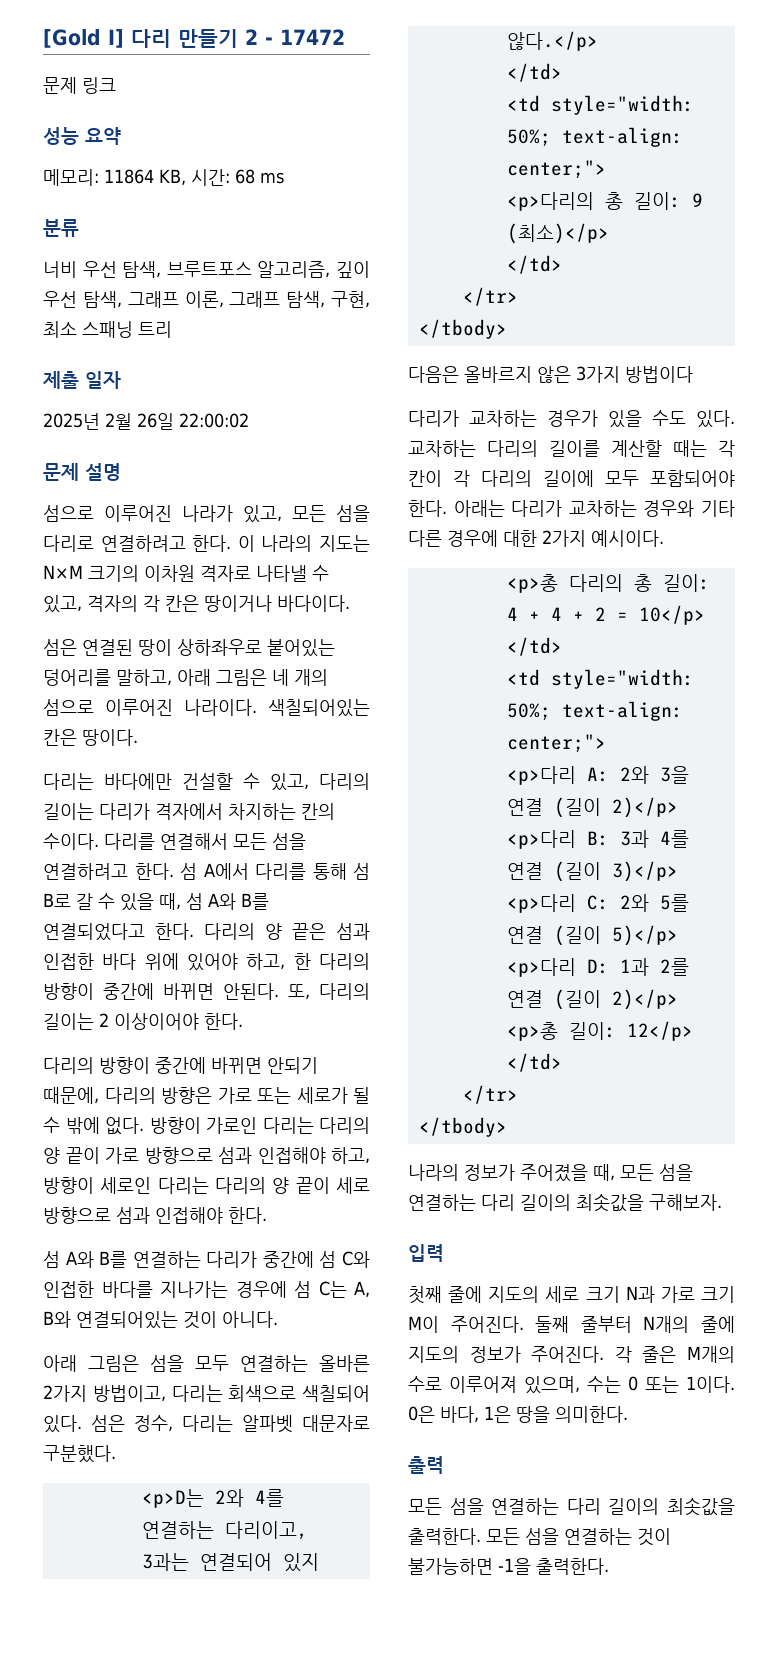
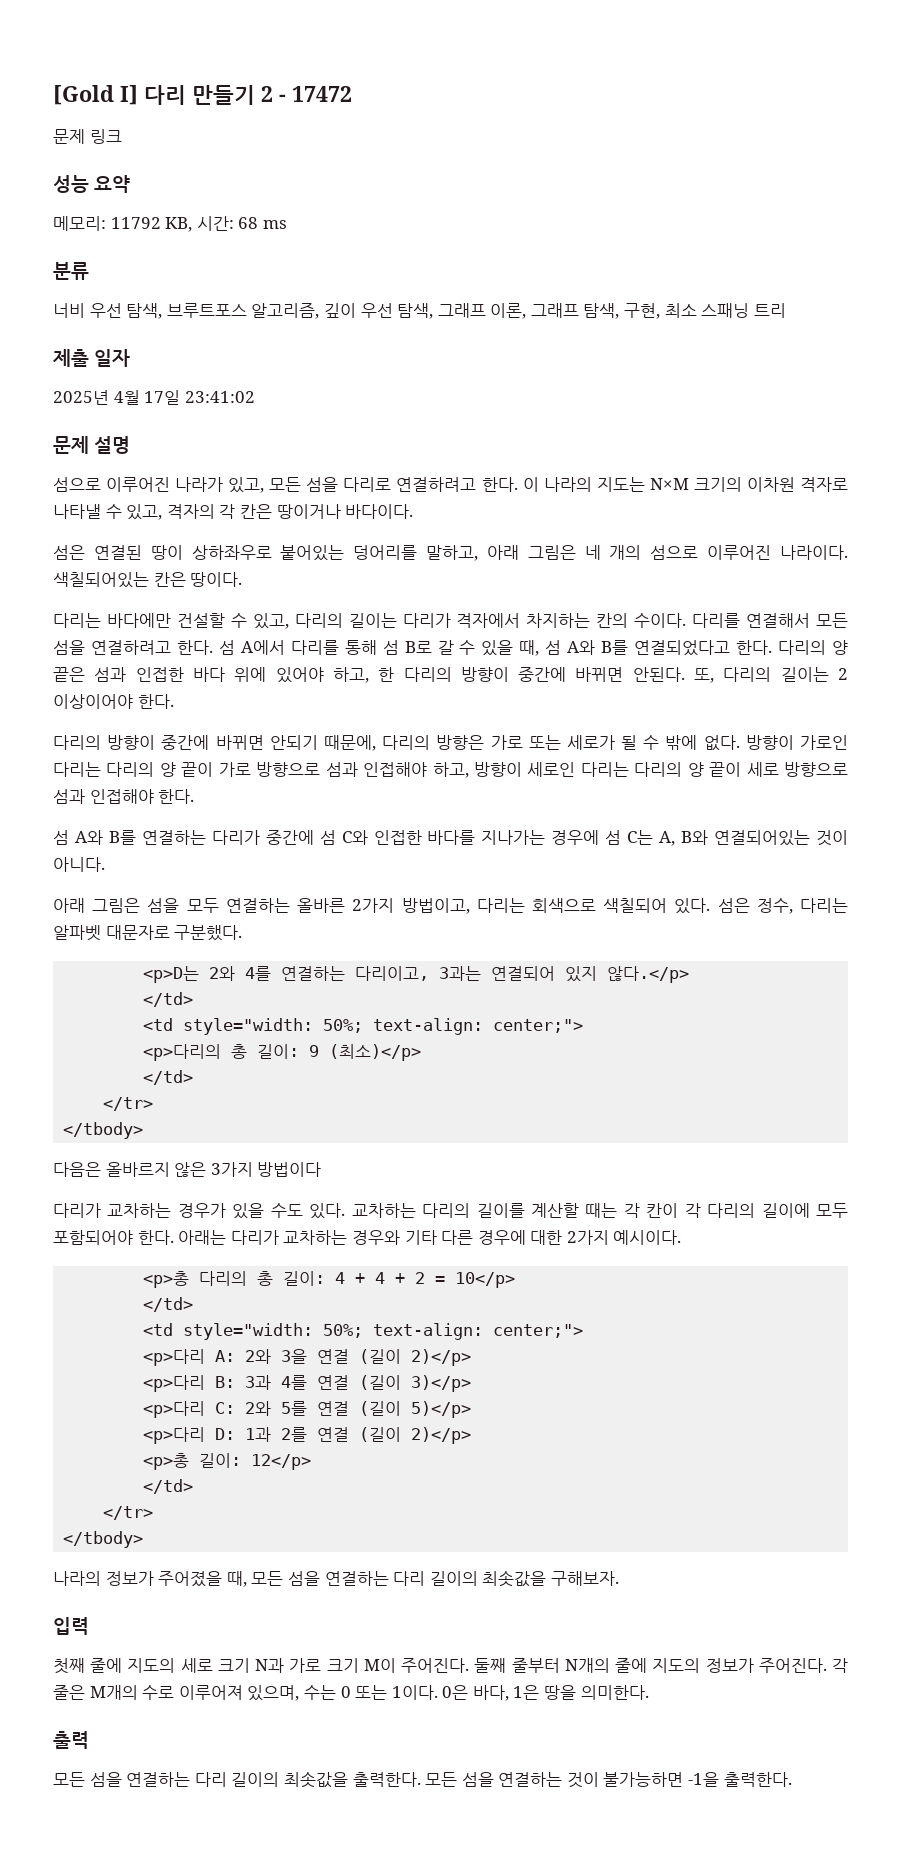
- 메모리: 11864 KB, 시간: 68 ms
+ 메모리: 11792 KB, 시간: 68 ms
- 2025년 2월 26일 22:00:02
+ 2025년 4월 17일 23:41:02

